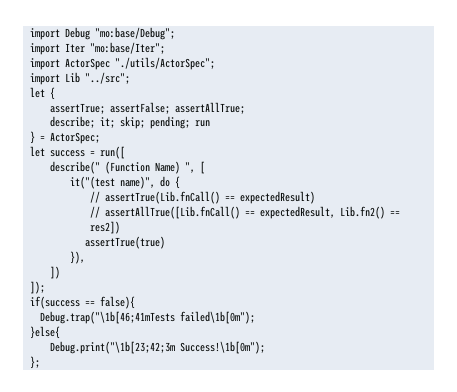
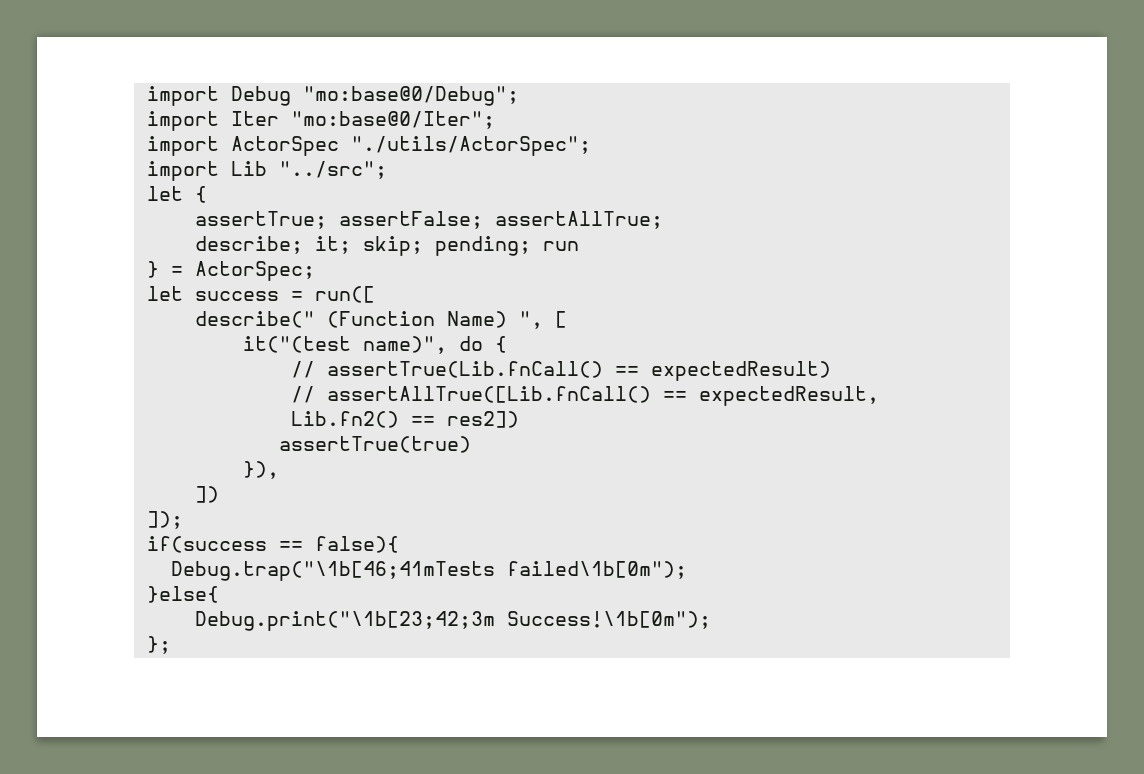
- import Debug "mo:base/Debug";
+ import Debug "mo:base@0/Debug";
- import Iter "mo:base/Iter";
+ import Iter "mo:base@0/Iter";

